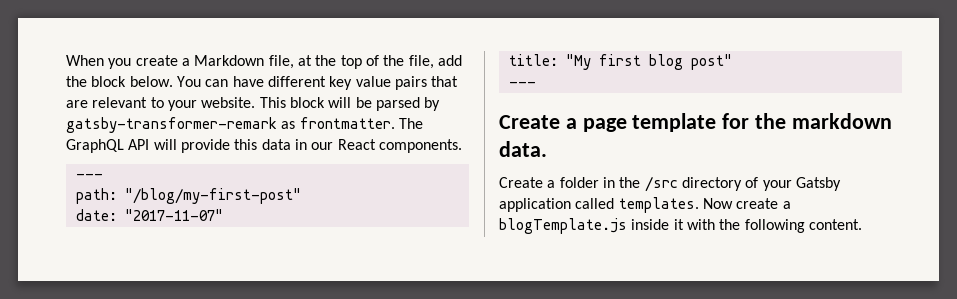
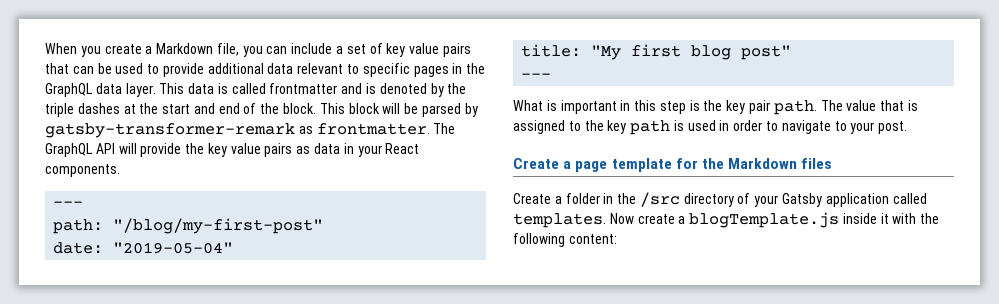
- When you create a Markdown file, at the top of the file, add the block below. You can have different key value pairs that are relevant to your website.
+ When you create a Markdown file, you can include a set of key value pairs that can be used to provide additional data relevant to specific pages in the GraphQL data layer. This data is called frontmatter and is denoted by the triple dashes at the start and end of the block.
- The GraphQL API will provide this data in our React components.
+ The GraphQL API will provide the key value pairs as data in your React components.
- date: "2017-11-07"
+ date: "2019-05-04"
+ What is important in this step is the key pair path. The value that is assigned to the key path is used in order to navigate to your post.
- Create a page template for the markdown data.
+ Create a page template for the Markdown files
- Now create a blogTemplate.js inside it with the following content.
+ Now create a blogTemplate.js inside it with the following content:

